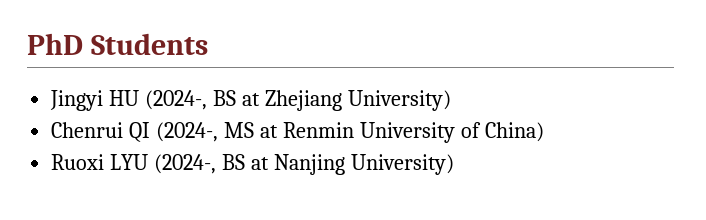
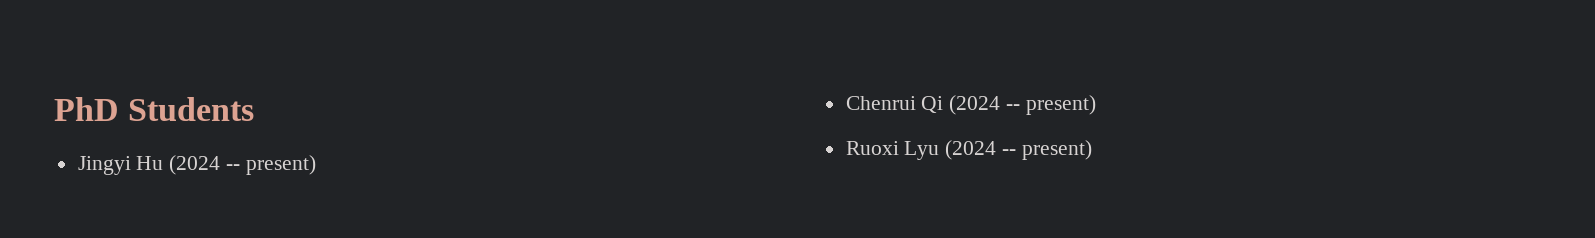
- Jingyi HU (2024-, BS at Zhejiang University)
- Chenrui QI (2024-, MS at Renmin University of China)
- Ruoxi LYU (2024-, BS at Nanjing University)
+ Jingyi Hu (2024 -- present)
+ Chenrui Qi (2024 -- present)
+ Ruoxi Lyu (2024 -- present)

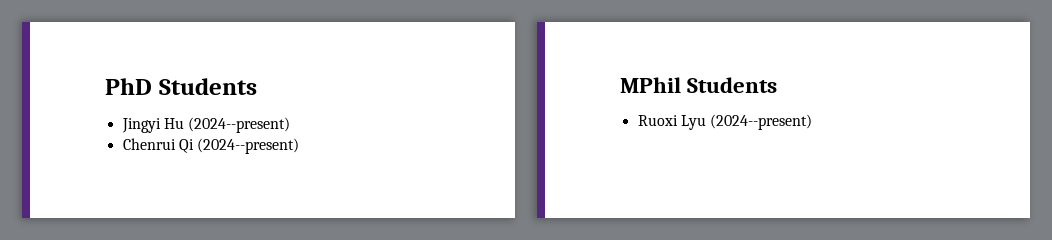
- Jingyi Hu (2024 -- present)
+ Jingyi Hu (2024--present)
- Chenrui Qi (2024 -- present)
+ Chenrui Qi (2024--present)
+ MPhil Students
- Ruoxi Lyu (2024 -- present)
+ Ruoxi Lyu (2024--present)

